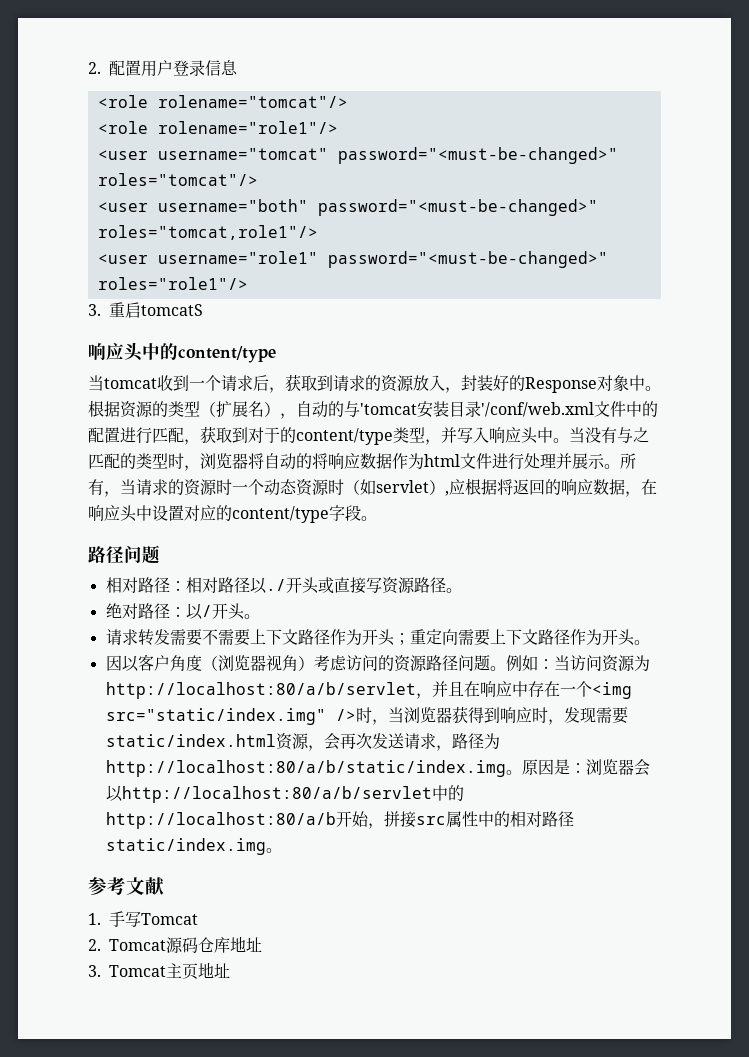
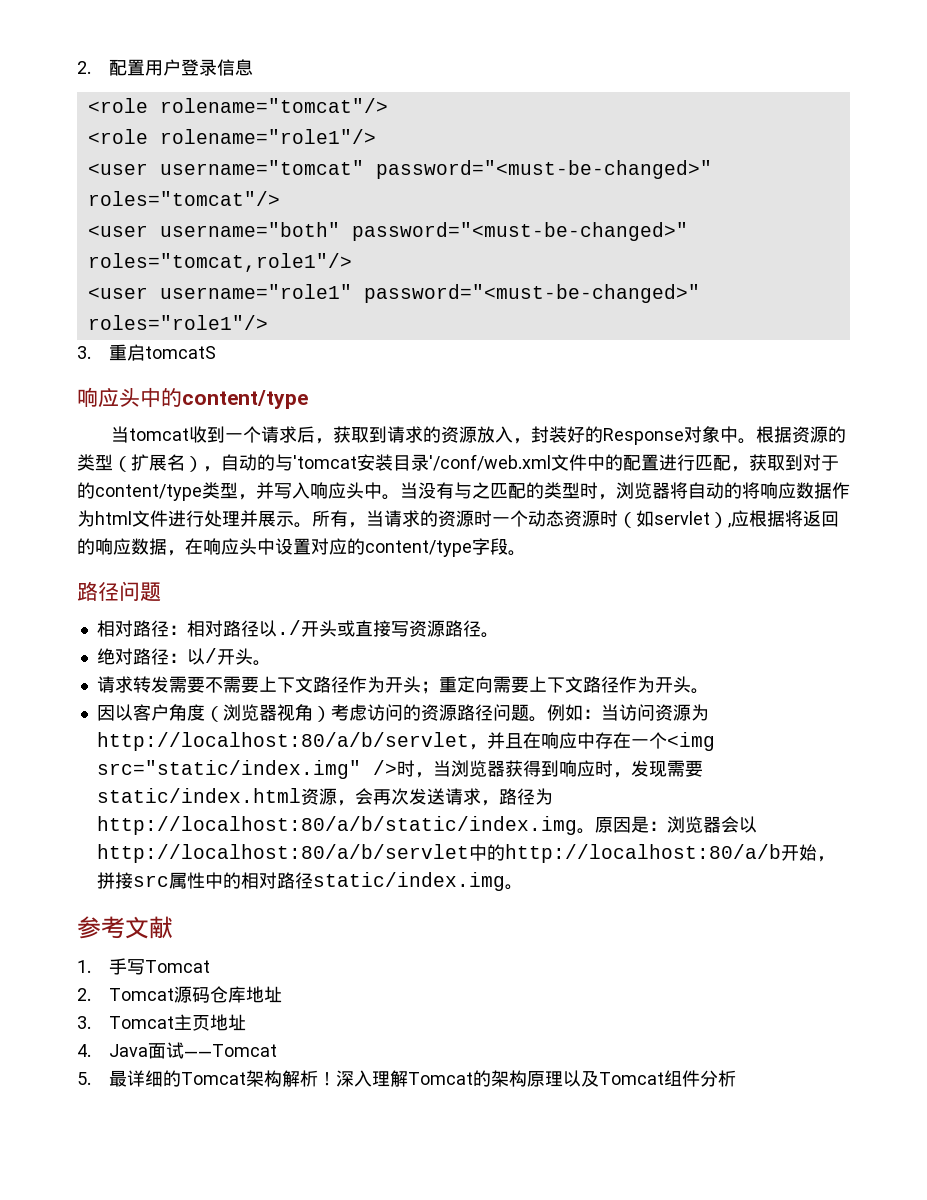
+ 4. Java面试——Tomcat
+ 5.最详细的Tomcat架构解析！深入理解Tomcat的架构原理以及Tomcat组件分析

